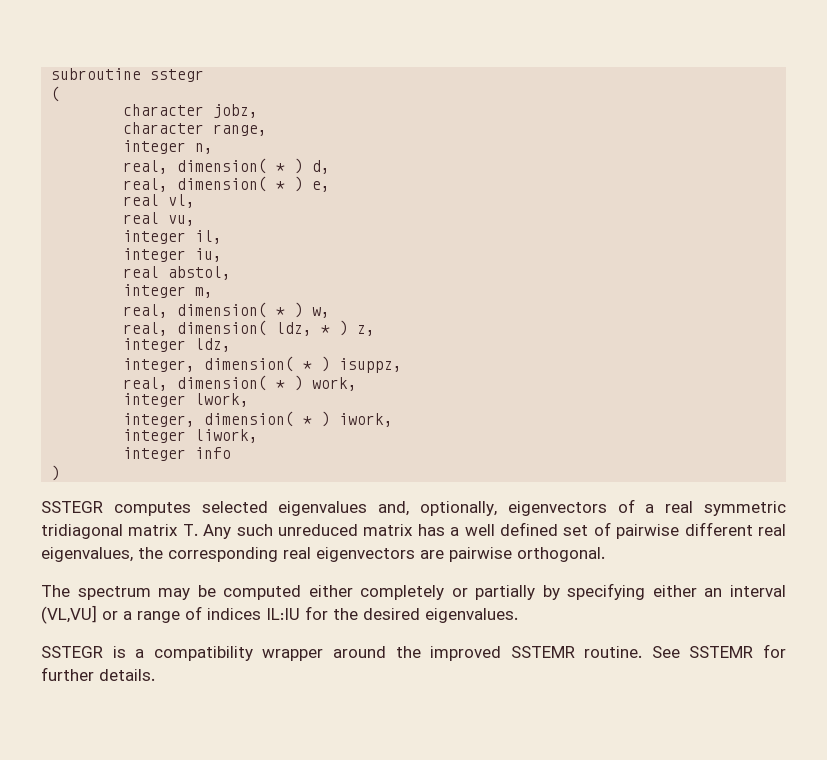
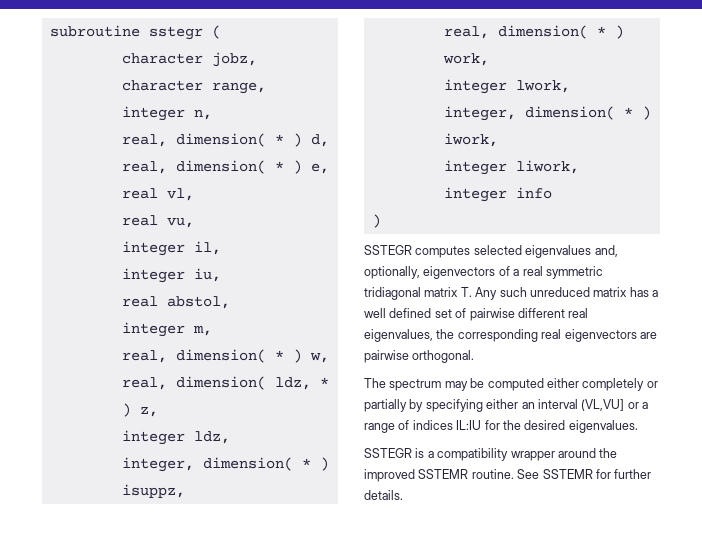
- subroutine sstegr
- (
+ subroutine sstegr (

